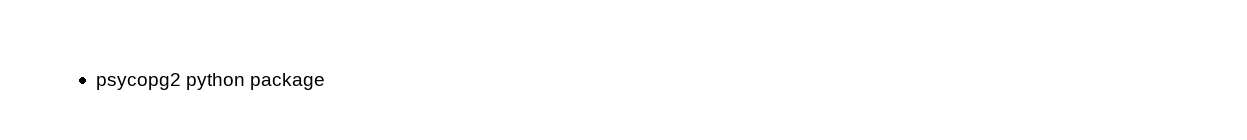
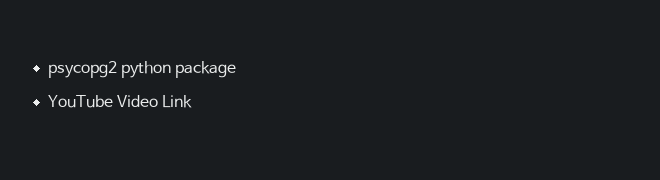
+ YouTube Video Link

